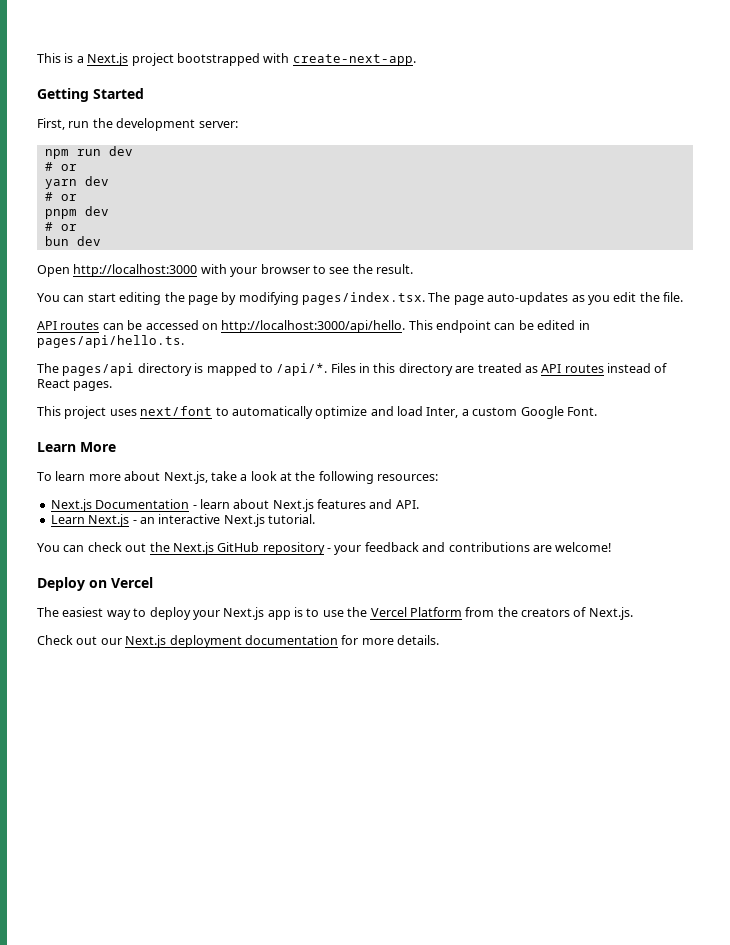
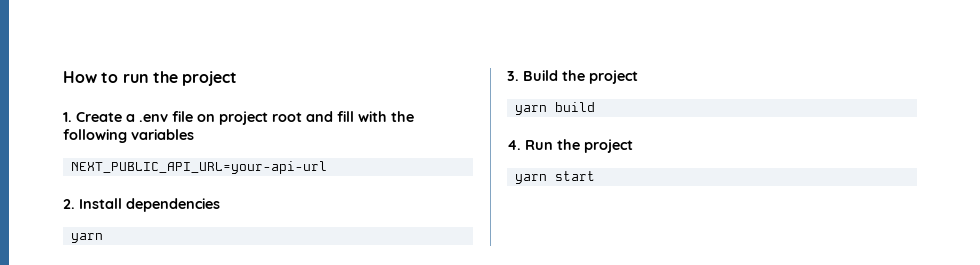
- This is a Next.js project bootstrapped with create-next-app.
- Getting Started
- First, run the development server:
- npm run dev
- # or
- yarn dev
- # or
- pnpm dev
- # or
- bun dev
- Open http://localhost:3000 with your browser to see the result.
- You can start editing the page by modifying pages/index.tsx. The page auto-updates as you edit the file.
- API routes can be accessed on http://localhost:3000/api/hello. This endpoint can be edited in pages/api/hello.ts.
- The pages/api directory is mapped to /api/*. Files in this directory are treated as API routes instead of React pages.
- This project uses next/font to automatically optimize and load Inter, a custom Google Font.
- Learn More
- To learn more about Next.js, take a look at the following resources:
- Next.js Documentation - learn about Next.js features and API.
- Learn Next.js - an interactive Next.js tutorial.
- You can check out the Next.js GitHub repository - your feedback and contributions are welcome!
- Deploy on Vercel
- The easiest way to deploy your Next.js app is to use the Vercel Platform from the creators of Next.js.
- Check out our Next.js deployment documentation for more details.
+ How to run the project
+ 1. Create a .env file on project root and fill with the following variables
+ NEXT_PUBLIC_API_URL=your-api-url
+ 2. Install dependencies
+ yarn
+ 3. Build the project
+ yarn build
+ 4. Run the project
+ yarn start

